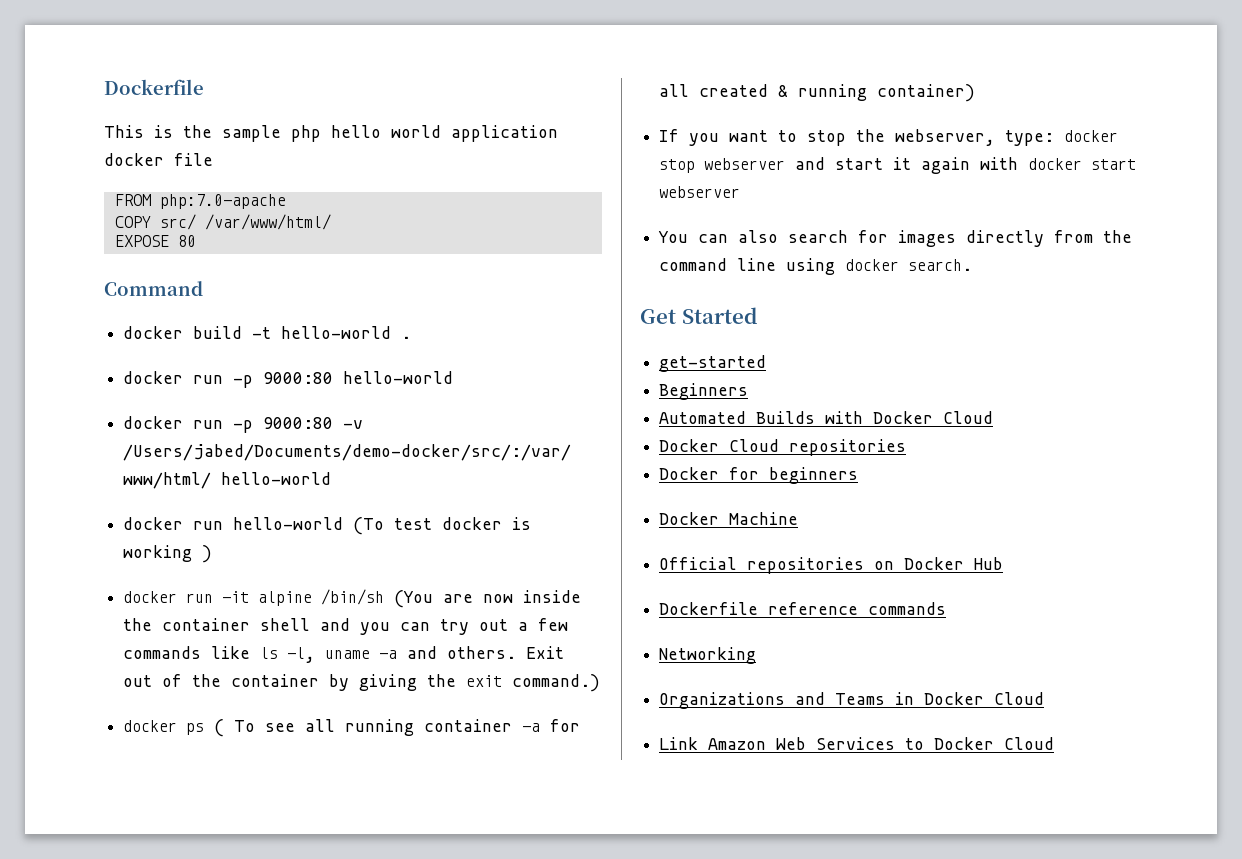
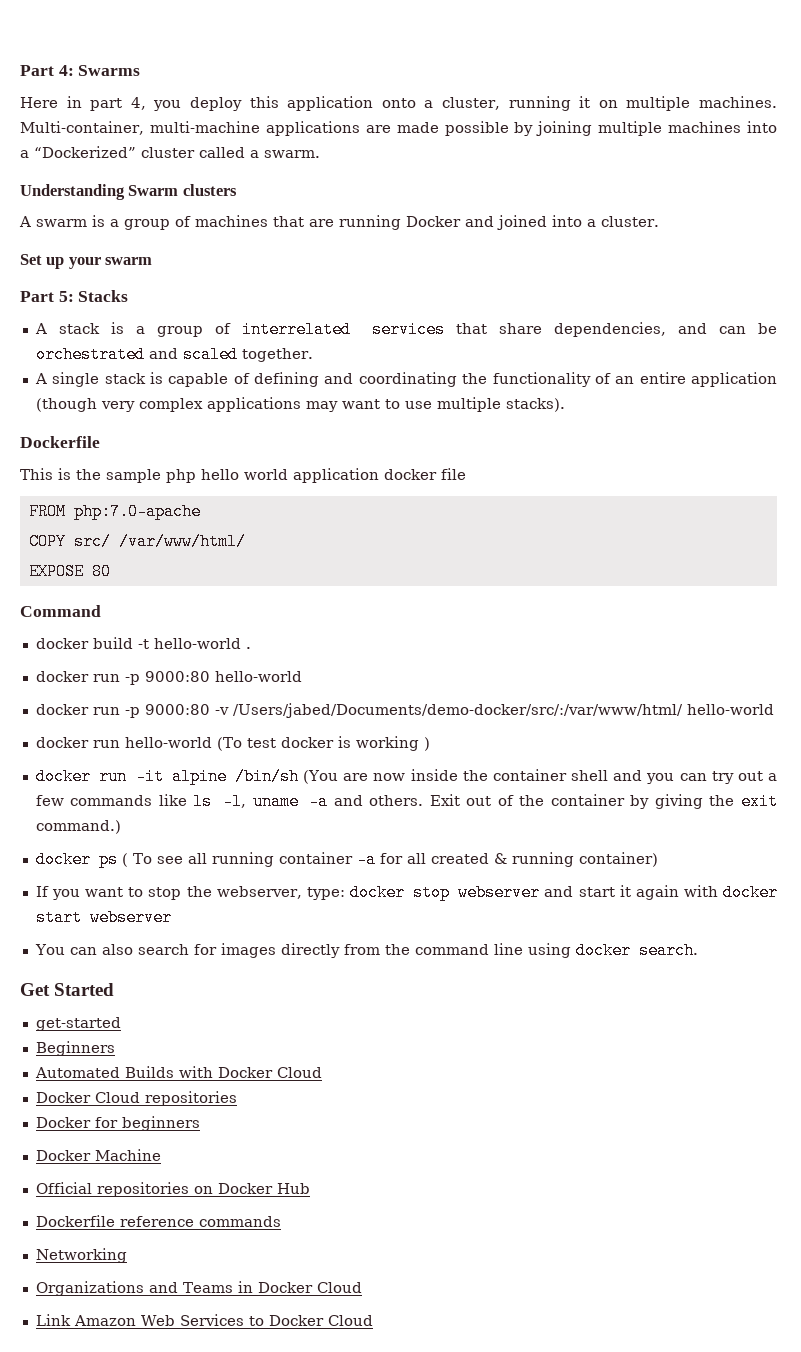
+ Part 4: Swarms
+ Here in part 4, you deploy this application onto a cluster, running it on multiple machines. Multi-container, multi-machine applications are made possible by joining multiple machines into a “Dockerized” cluster called a swarm.
+ Understanding Swarm clusters
+ A swarm is a group of machines that are running Docker and joined into a cluster.
+ Set up your swarm
+ Part 5: Stacks
+ A stack is a group of interrelated services that share dependencies, and can be orchestrated and scaled together.
+ A single stack is capable of defining and coordinating the functionality of an entire application (though very complex applications may want to use multiple stacks).

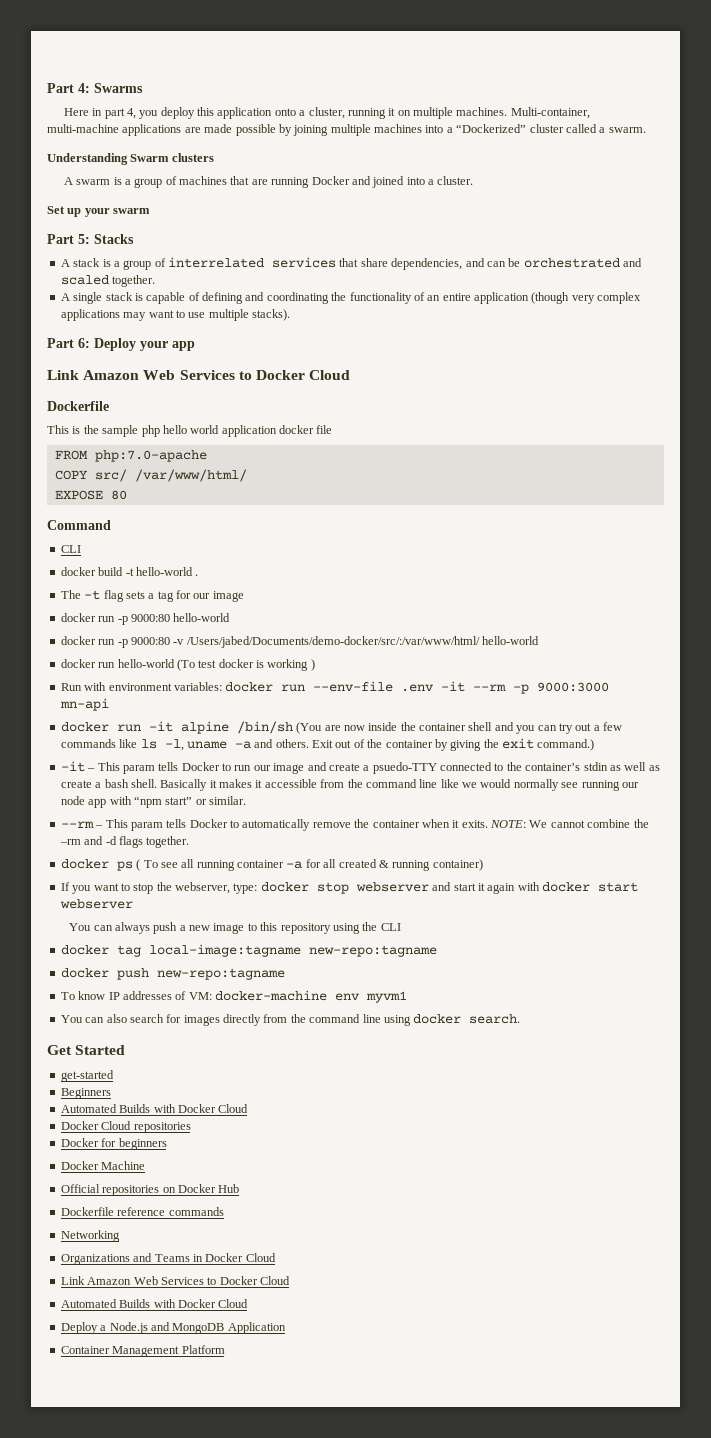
+ Part 6: Deploy your app
+ Link Amazon Web Services to Docker Cloud
  Command
+ CLI
+ The -t flag sets a tag for our image
+ Run with environment variables: docker run --env-file .env -it --rm -p 9000:3000 mn-api
+ -it – This param tells Docker to run our image and create a psuedo-TTY connected to the container’s stdin as well as create a bash shell. Basically it makes it accessible from the command line like we would normally see running our node app with “npm start” or similar.
+ -–rm – This param tells Docker to automatically remove the container when it exits. NOTE: We cannot combine the –rm and -d flags together.
+ You can always push a new image to this repository using the CLI
+ docker tag local-image:tagname new-repo:tagname
+ docker push new-repo:tagname
+ To know IP addresses of VM: docker-machine env myvm1
  Organizations and Teams in Docker Cloud
  Link Amazon Web Services to Docker Cloud
+ Automated Builds with Docker Cloud
+ Deploy a Node.js and MongoDB Application
+ Container Management Platform

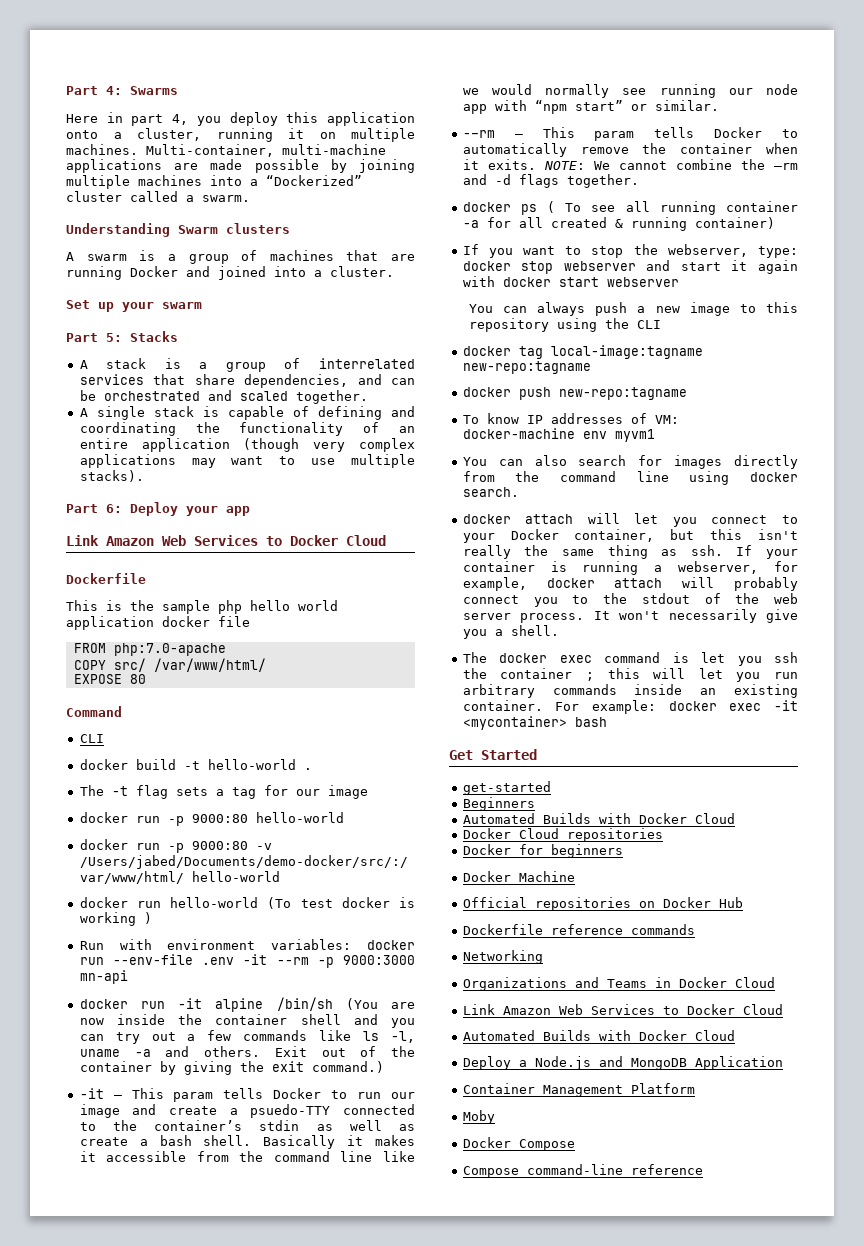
+ docker attach will let you connect to your Docker container, but this isn't really the same thing as ssh. If your container is running a webserver, for example, docker attach will probably connect you to the stdout of the web server process. It won't necessarily give you a shell.
+ The docker exec command is let you ssh the container ; this will let you run arbitrary commands inside an existing container. For example: docker exec -it <mycontainer> bash
+ Moby
+ Docker Compose
+ Compose command-line reference

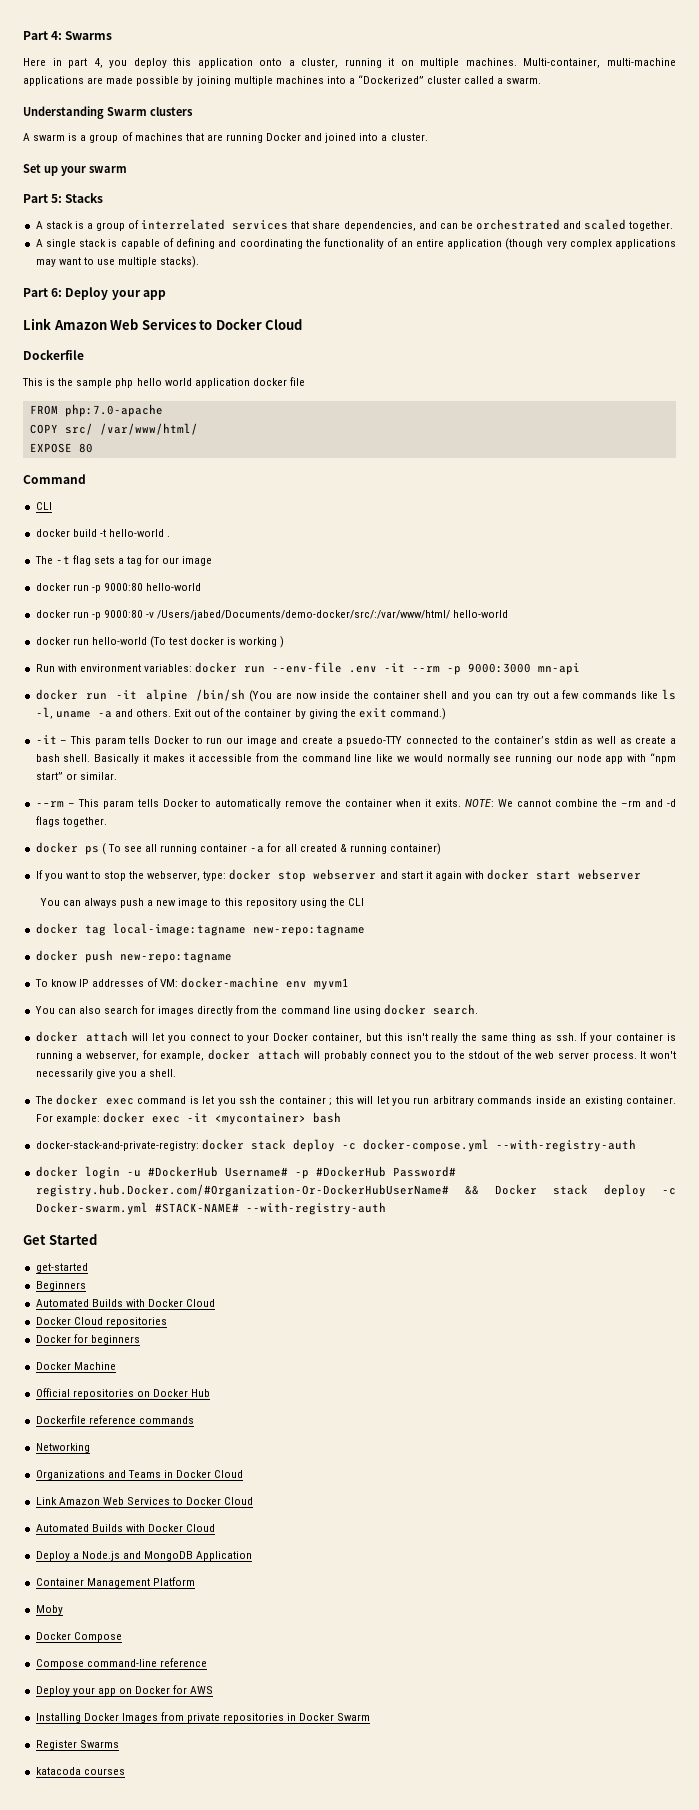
+ docker-stack-and-private-registry: docker stack deploy -c docker-compose.yml --with-registry-auth
+ docker login -u #DockerHub Username# -p #DockerHub Password# registry.hub.Docker.com/#Organization-Or-DockerHubUserName# && Docker stack deploy -c Docker-swarm.yml #STACK-NAME# --with-registry-auth
+ Deploy your app on Docker for AWS
+ Installing Docker Images from private repositories in Docker Swarm
+ Register Swarms
+ katacoda courses

